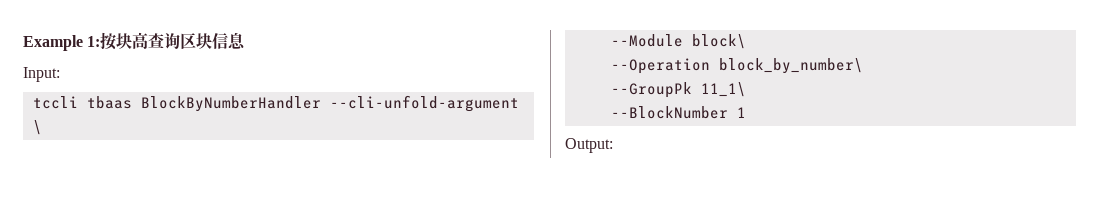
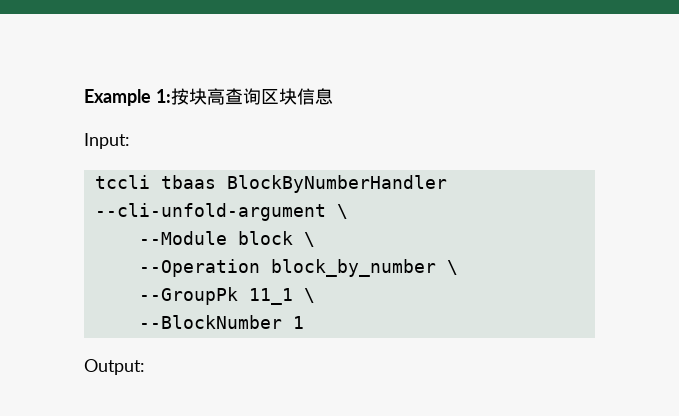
- --Module block\
+ --Module block \
- --Operation block_by_number\
+ --Operation block_by_number \
- --GroupPk 11_1\
+ --GroupPk 11_1 \

